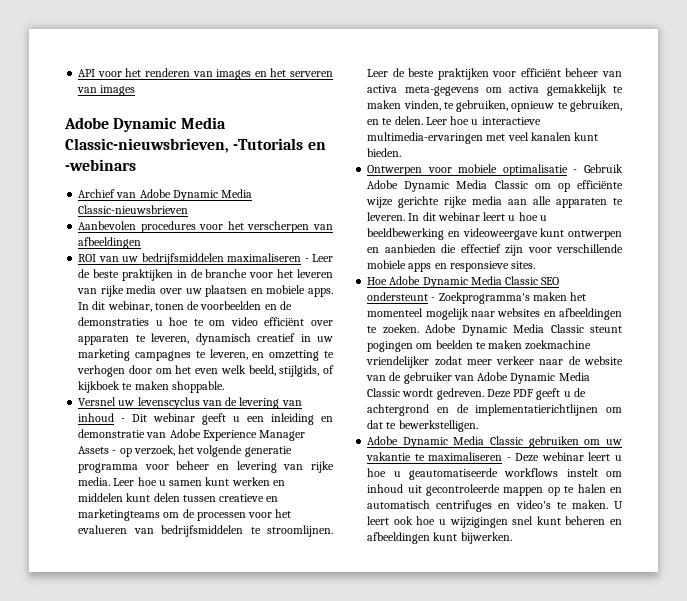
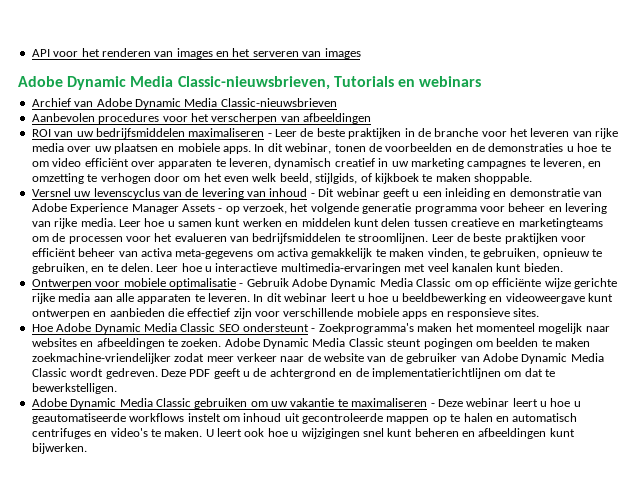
- Adobe Dynamic Media Classic-nieuwsbrieven, -Tutorials en -webinars
+ Adobe Dynamic Media Classic-nieuwsbrieven, Tutorials en webinars
- Adobe Dynamic Media Classic steunt pogingen om beelden te maken zoekmachine vriendelijker zodat meer verkeer naar de website van de gebruiker van Adobe Dynamic Media Classic wordt gedreven.
+ Adobe Dynamic Media Classic steunt pogingen om beelden te maken zoekmachine-vriendelijker zodat meer verkeer naar de website van de gebruiker van Adobe Dynamic Media Classic wordt gedreven.

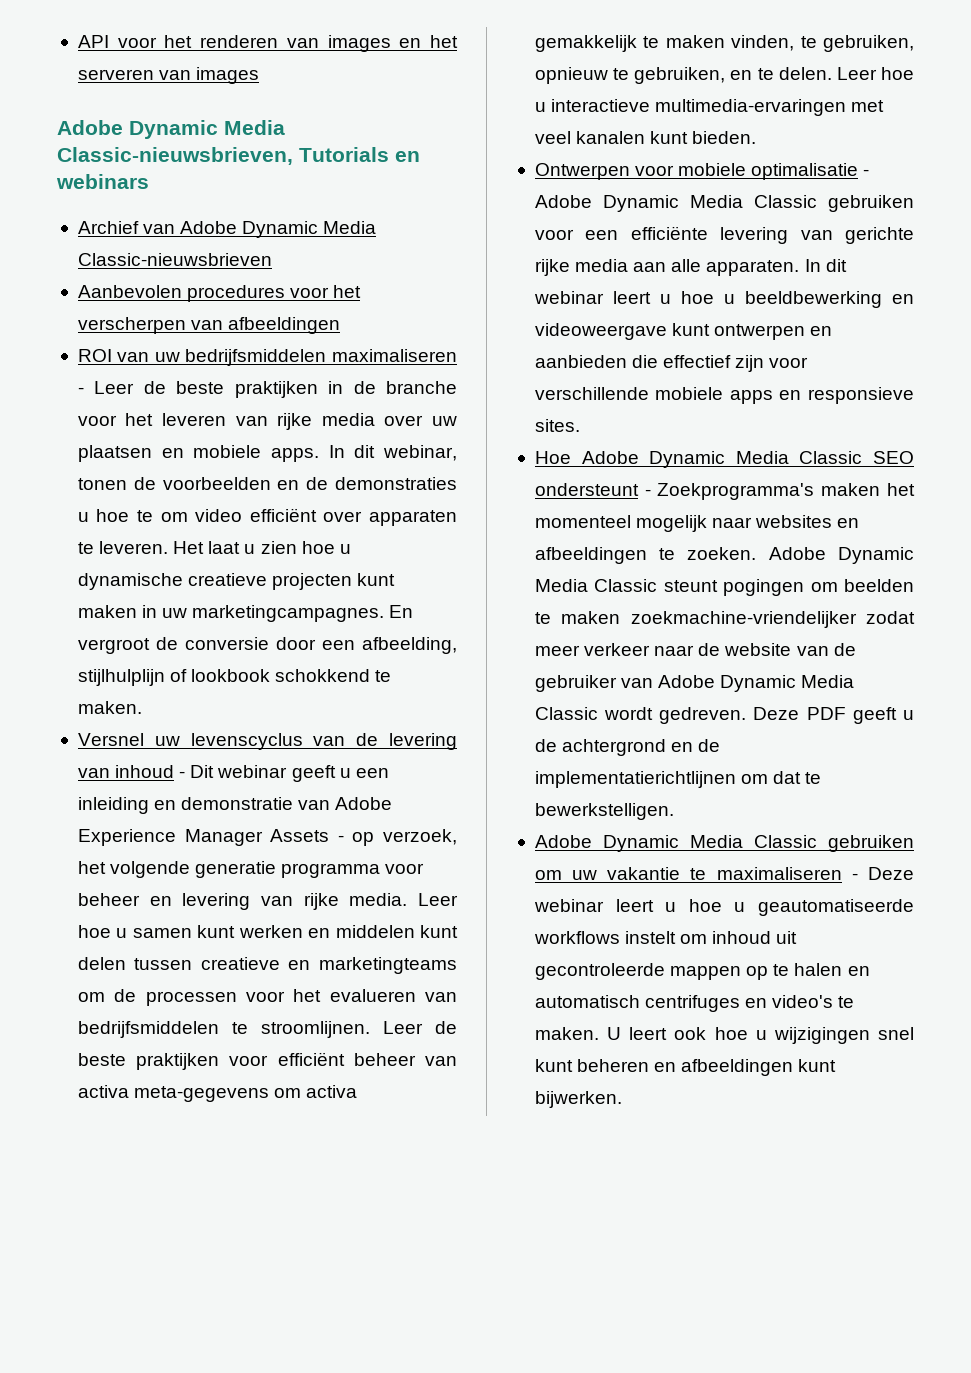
- In dit webinar, tonen de voorbeelden en de demonstraties u hoe te om video efficiënt over apparaten te leveren, dynamisch creatief in uw marketing campagnes te leveren, en omzetting te verhogen door om het even welk beeld, stijlgids, of kijkboek te maken shoppable.
+ In dit webinar, tonen de voorbeelden en de demonstraties u hoe te om video efficiënt over apparaten te leveren. Het laat u zien hoe u dynamische creatieve projecten kunt maken in uw marketingcampagnes. En vergroot de conversie door een afbeelding, stijlhulplijn of lookbook schokkend te maken.
- Ontwerpen voor mobiele optimalisatie - Gebruik Adobe Dynamic Media Classic om op efficiënte wijze gerichte rijke media aan alle apparaten te leveren.
+ Ontwerpen voor mobiele optimalisatie - Adobe Dynamic Media Classic gebruiken voor een efficiënte levering van gerichte rijke media aan alle apparaten.

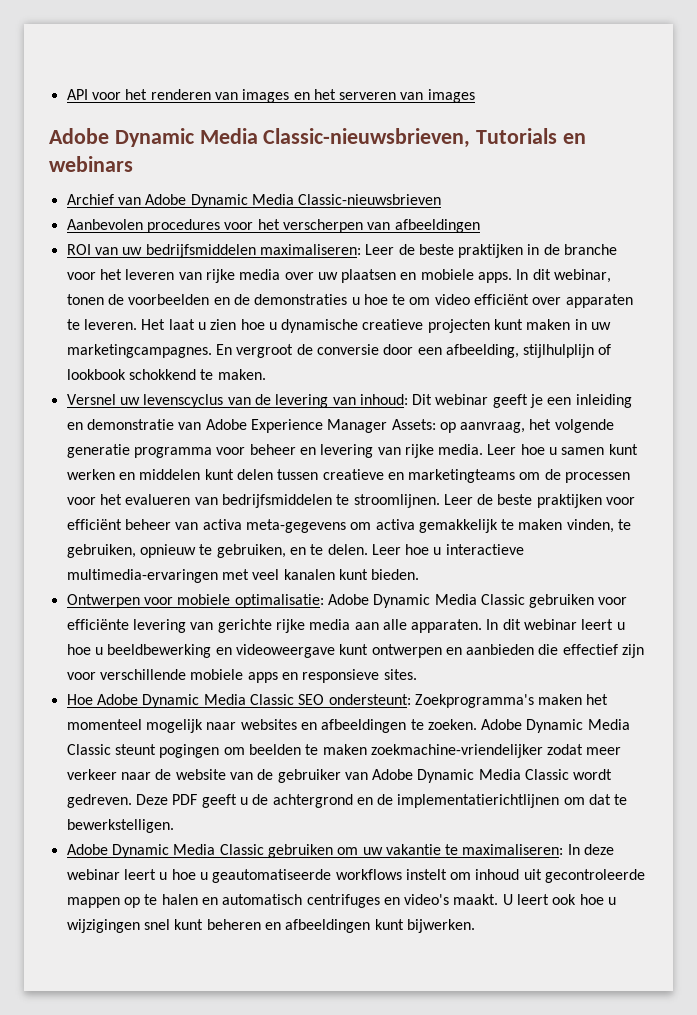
- ROI van uw bedrijfsmiddelen maximaliseren - Leer de beste praktijken in de branche voor het leveren van rijke media over uw plaatsen en mobiele apps.
+ ROI van uw bedrijfsmiddelen maximaliseren: Leer de beste praktijken in de branche voor het leveren van rijke media over uw plaatsen en mobiele apps.
- Versnel uw levenscyclus van de levering van inhoud - Dit webinar geeft u een inleiding en demonstratie van Adobe Experience Manager Assets - op verzoek, het volgende generatie programma voor beheer en levering van rijke media.
+ Versnel uw levenscyclus van de levering van inhoud: Dit webinar geeft je een inleiding en demonstratie van Adobe Experience Manager Assets: op aanvraag, het volgende generatie programma voor beheer en levering van rijke media.
- Ontwerpen voor mobiele optimalisatie - Adobe Dynamic Media Classic gebruiken voor een efficiënte levering van gerichte rijke media aan alle apparaten.
+ Ontwerpen voor mobiele optimalisatie: Adobe Dynamic Media Classic gebruiken voor efficiënte levering van gerichte rijke media aan alle apparaten.
- Hoe Adobe Dynamic Media Classic SEO ondersteunt - Zoekprogramma's maken het momenteel mogelijk naar websites en afbeeldingen te zoeken.
+ Hoe Adobe Dynamic Media Classic SEO ondersteunt: Zoekprogramma's maken het momenteel mogelijk naar websites en afbeeldingen te zoeken.
- Adobe Dynamic Media Classic gebruiken om uw vakantie te maximaliseren - Deze webinar leert u hoe u geautomatiseerde workflows instelt om inhoud uit gecontroleerde mappen op te halen en automatisch centrifuges en video's te maken.
+ Adobe Dynamic Media Classic gebruiken om uw vakantie te maximaliseren: In deze webinar leert u hoe u geautomatiseerde workflows instelt om inhoud uit gecontroleerde mappen op te halen en automatisch centrifuges en video's maakt.

